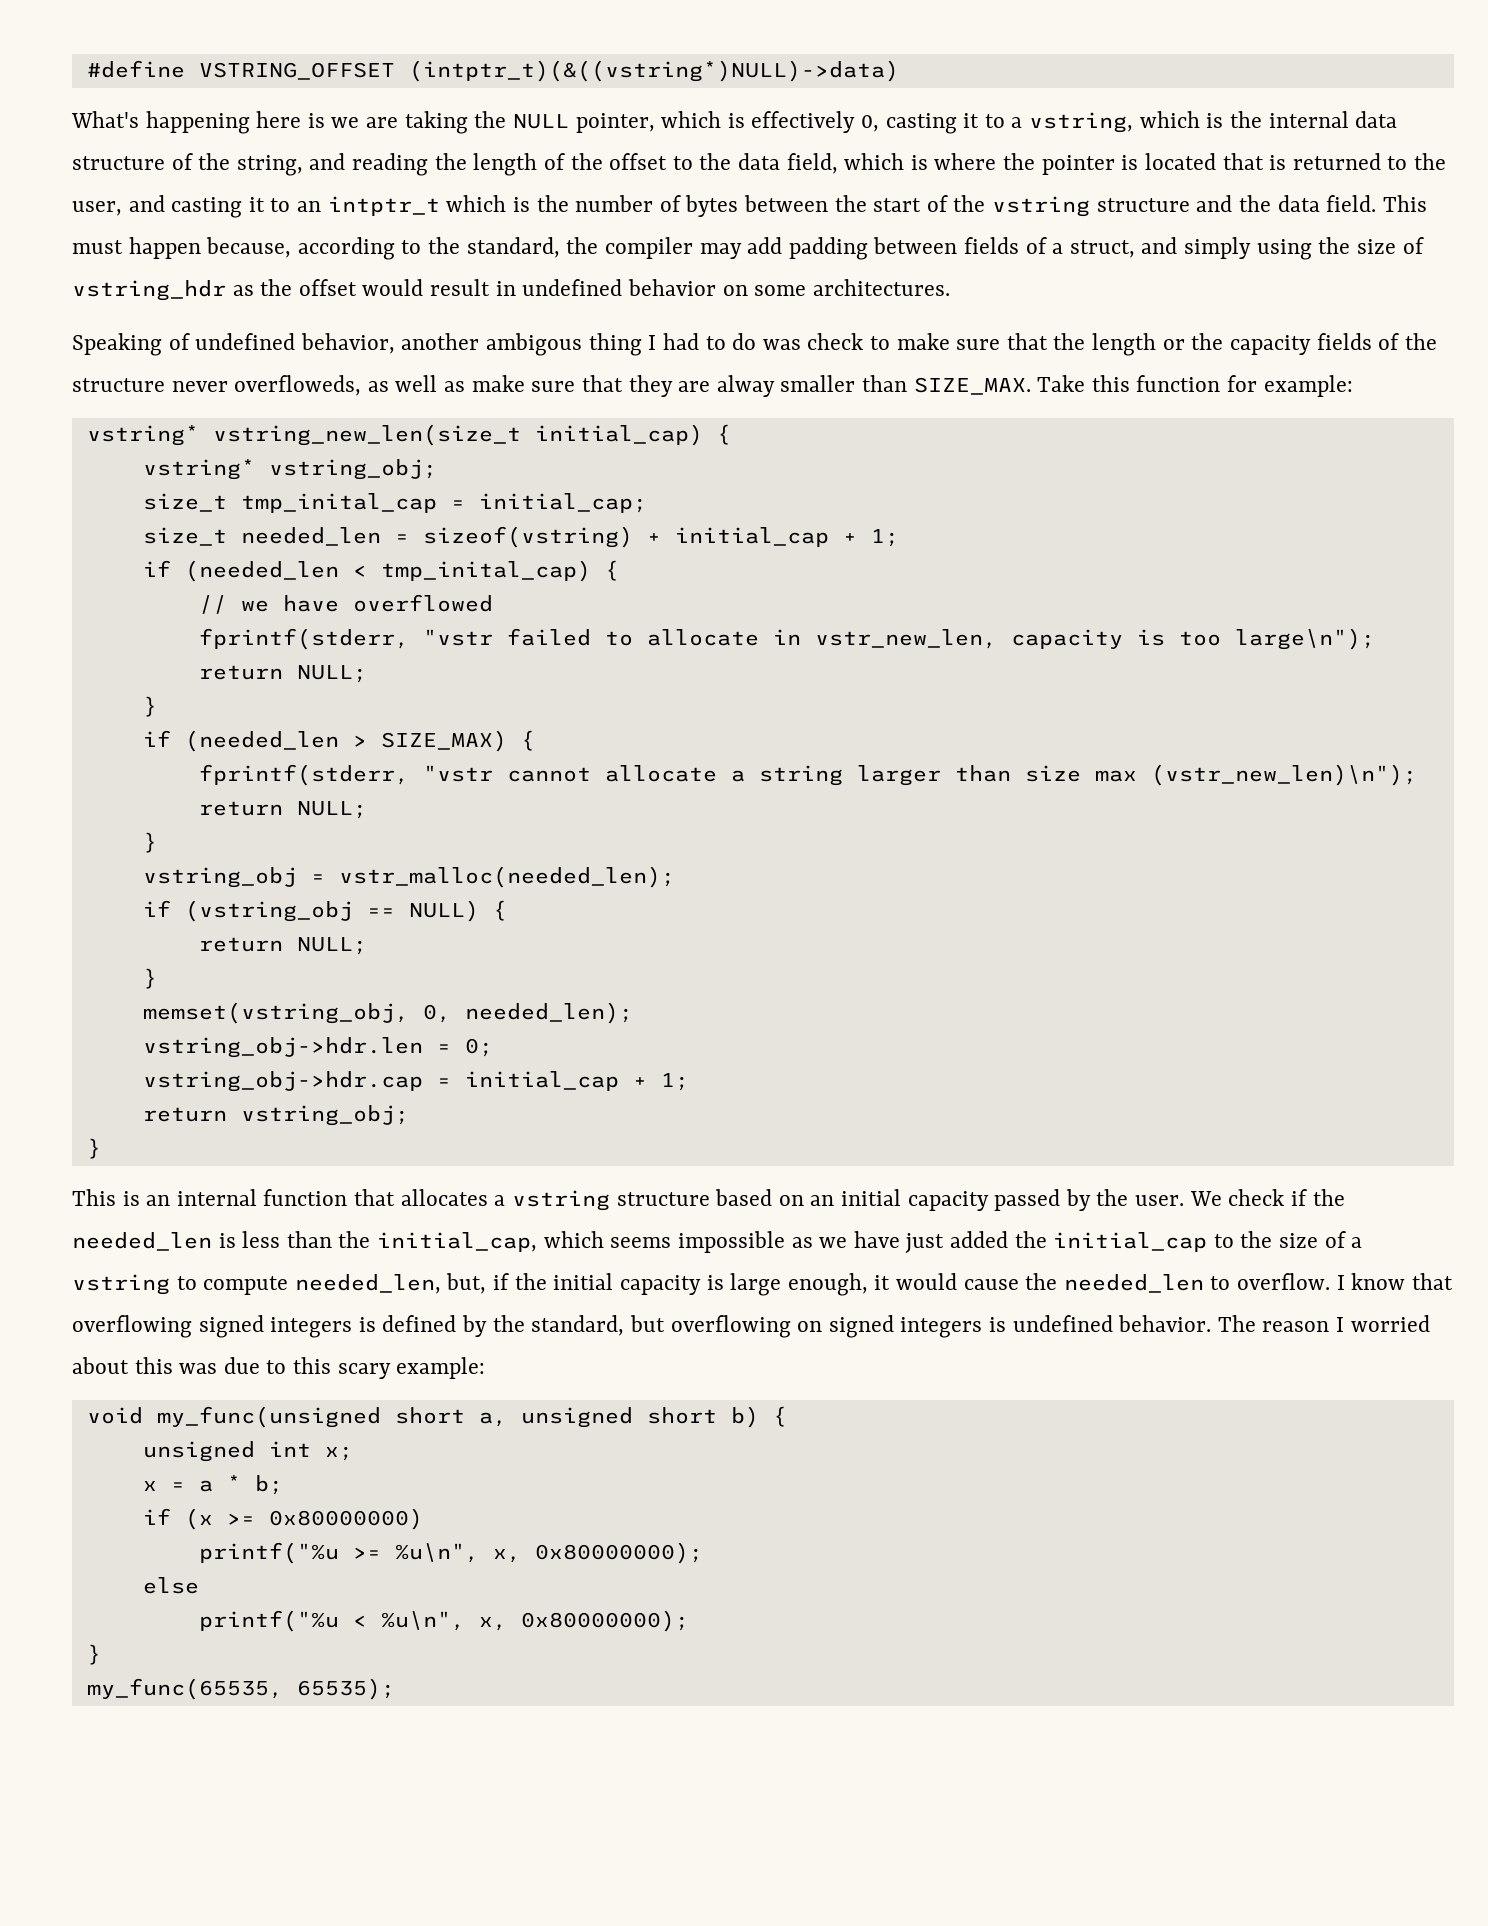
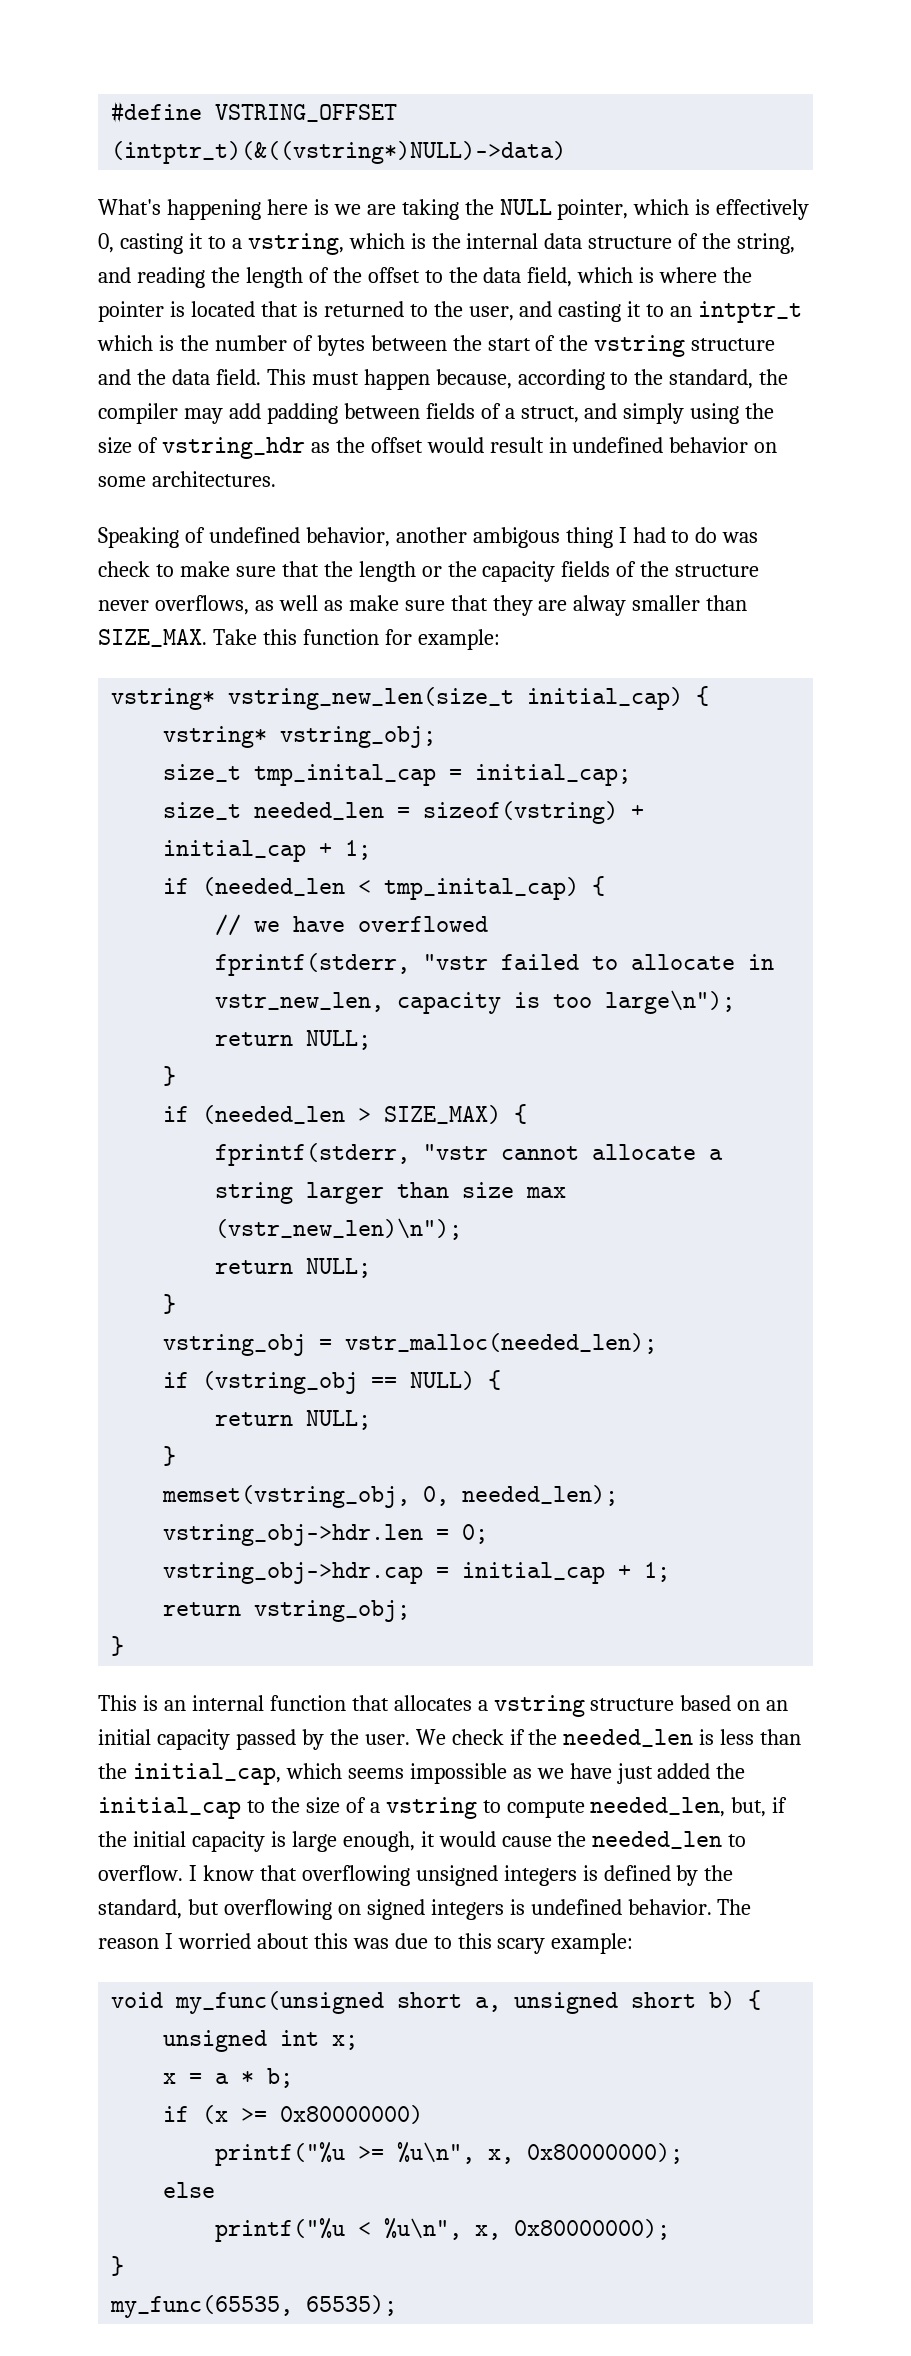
- Speaking of undefined behavior, another ambigous thing I had to do was check to make sure that the length or the capacity fields of the structure never overfloweds, as well as make sure that they are alway smaller than SIZE_MAX.
+ Speaking of undefined behavior, another ambigous thing I had to do was check to make sure that the length or the capacity fields of the structure never overflows, as well as make sure that they are alway smaller than SIZE_MAX.
- I know that overflowing signed integers is defined by the standard, but overflowing on signed integers is undefined behavior.
+ I know that overflowing unsigned integers is defined by the standard, but overflowing on signed integers is undefined behavior.

